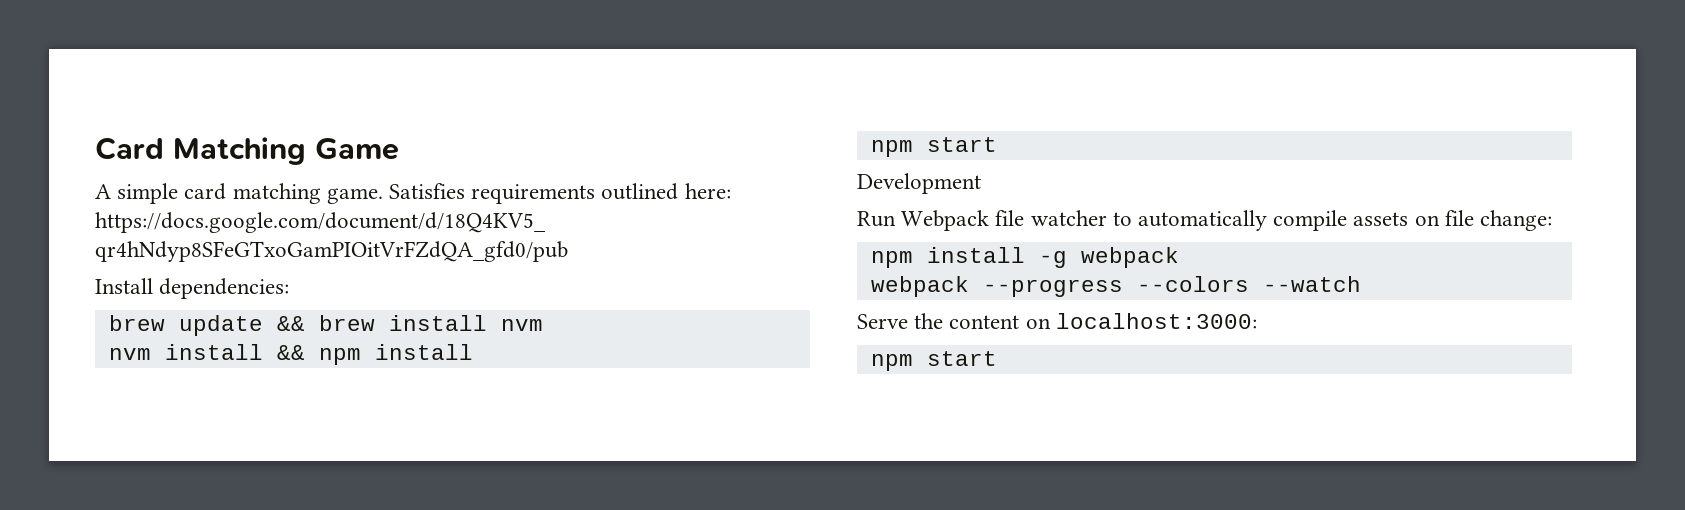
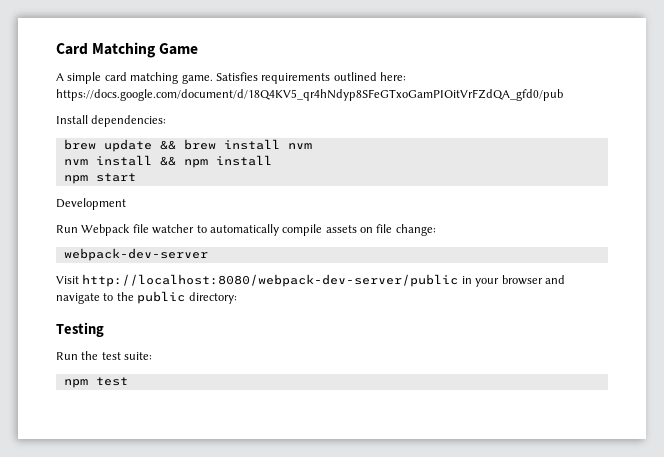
- npm install -g webpack
- webpack --progress --colors --watch
- Serve the content on localhost:3000:
- npm start
+ webpack-dev-server
+ Visit http://localhost:8080/webpack-dev-server/public in your browser and navigate to the public directory:
+ Testing
+ Run the test suite:
+ npm test

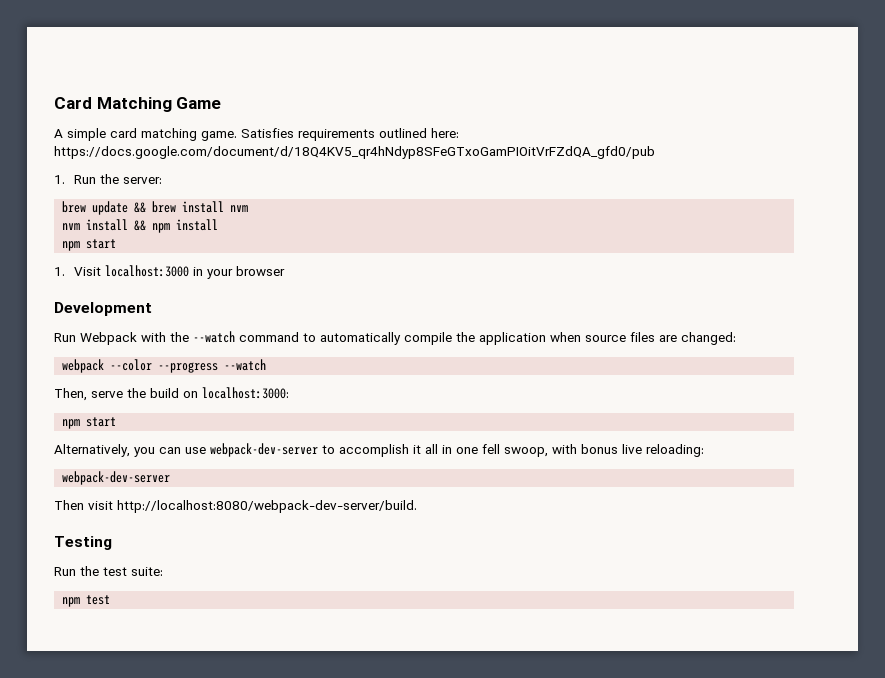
- Install dependencies:
+ 1. Run the server:
+ 1. Visit localhost:3000 in your browser
  Development
- Run Webpack file watcher to automatically compile assets on file change:
+ Run Webpack with the --watch command to automatically compile the application when source files are changed:
+ webpack --color --progress --watch
+ Then, serve the build on localhost:3000:
+ npm start
+ Alternatively, you can use webpack-dev-server to accomplish it all in one fell swoop, with bonus live reloading:
  webpack-dev-server
- Visit http://localhost:8080/webpack-dev-server/public in your browser and navigate to the public directory:
+ Then visit http://localhost:8080/webpack-dev-server/build.

